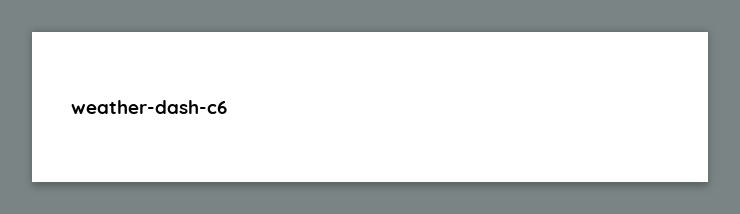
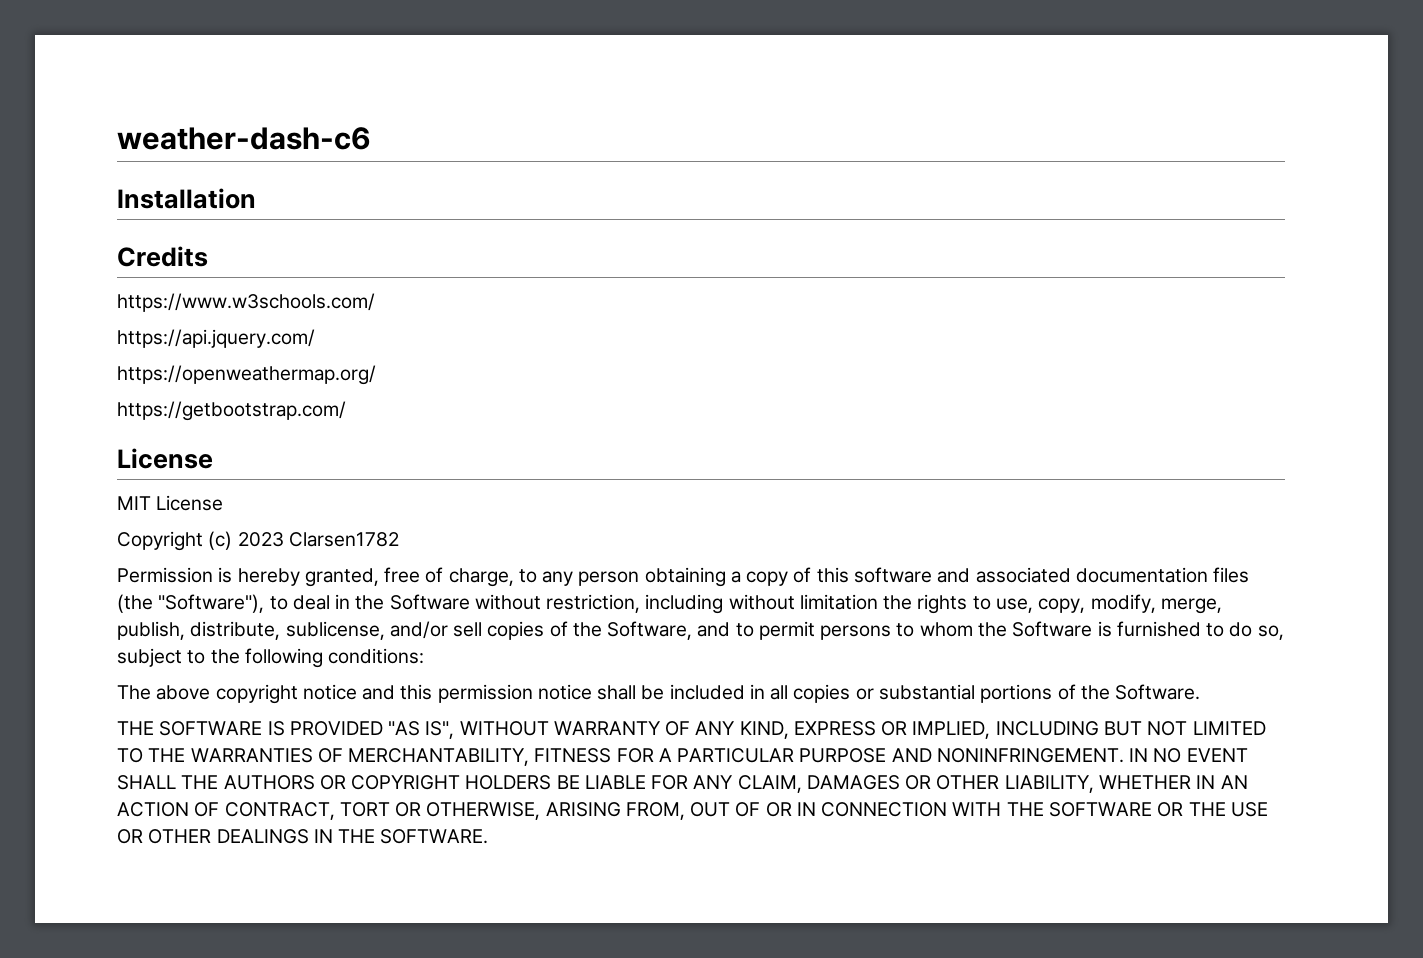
+ Installation
+ Credits
+ https://www.w3schools.com/
+ https://api.jquery.com/
+ https://openweathermap.org/
+ https://getbootstrap.com/
+ License
+ MIT License
+ Copyright (c) 2023 Clarsen1782
+ Permission is hereby granted, free of charge, to any person obtaining a copy of this software and associated documentation files (the "Software"), to deal in the Software without restriction, including without limitation the rights to use, copy, modify, merge, publish, distribute, sublicense, and/or sell copies of the Software, and to permit persons to whom the Software is furnished to do so, subject to the following conditions:
+ The above copyright notice and this permission notice shall be included in all copies or substantial portions of the Software.
+ THE SOFTWARE IS PROVIDED "AS IS", WITHOUT WARRANTY OF ANY KIND, EXPRESS OR IMPLIED, INCLUDING BUT NOT LIMITED TO THE WARRANTIES OF MERCHANTABILITY, FITNESS FOR A PARTICULAR PURPOSE AND NONINFRINGEMENT. IN NO EVENT SHALL THE AUTHORS OR COPYRIGHT HOLDERS BE LIABLE FOR ANY CLAIM, DAMAGES OR OTHER LIABILITY, WHETHER IN AN ACTION OF CONTRACT, TORT OR OTHERWISE, ARISING FROM, OUT OF OR IN CONNECTION WITH THE SOFTWARE OR THE USE OR OTHER DEALINGS IN THE SOFTWARE.

